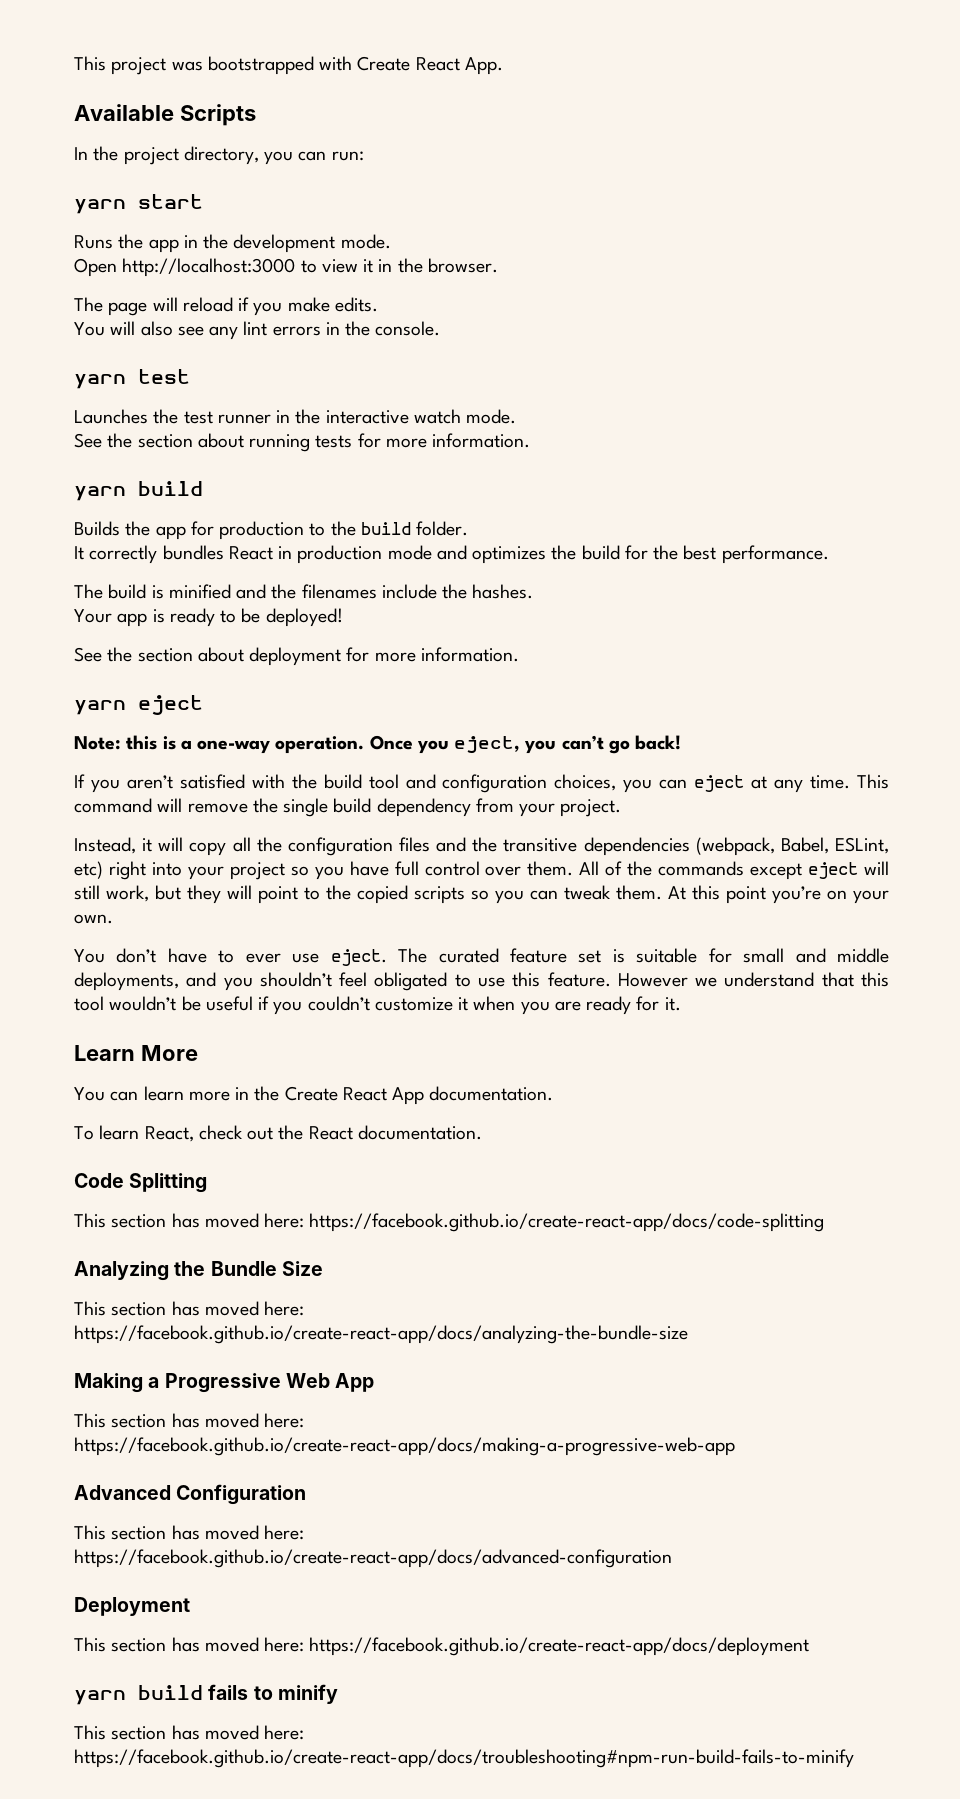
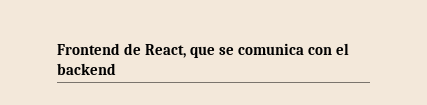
- This project was bootstrapped with Create React App.
- Available Scripts
- In the project directory, you can run:
- yarn start
- Runs the app in the development mode.
- Open http://localhost:3000 to view it in the browser.
- The page will reload if you make edits.
- You will also see any lint errors in the console.
- yarn test
- Launches the test runner in the interactive watch mode.
- See the section about running tests for more information.
- yarn build
- Builds the app for production to the build folder.
- It correctly bundles React in production mode and optimizes the build for the best performance.
- The build is minified and the filenames include the hashes.
- Your app is ready to be deployed!
- See the section about deployment for more information.
- yarn eject
- Note: this is a one-way operation. Once you eject, you can’t go back!
- If you aren’t satisfied with the build tool and configuration choices, you can eject at any time. This command will remove the single build dependency from your project.
- Instead, it will copy all the configuration files and the transitive dependencies (webpack, Babel, ESLint, etc) right into your project so you have full control over them. All of the commands except eject will still work, but they will point to the copied scripts so you can tweak them. At this point you’re on your own.
- You don’t have to ever use eject. The curated feature set is suitable for small and middle deployments, and you shouldn’t feel obligated to use this feature. However we understand that this tool wouldn’t be useful if you couldn’t customize it when you are ready for it.
- Learn More
- You can learn more in the Create React App documentation.
- To learn React, check out the React documentation.
- Code Splitting
- This section has moved here: https://facebook.github.io/create-react-app/docs/code-splitting
- Analyzing the Bundle Size
- This section has moved here: https://facebook.github.io/create-react-app/docs/analyzing-the-bundle-size
- Making a Progressive Web App
- This section has moved here: https://facebook.github.io/create-react-app/docs/making-a-progressive-web-app
- Advanced Configuration
- This section has moved here: https://facebook.github.io/create-react-app/docs/advanced-configuration
- Deployment
- This section has moved here: https://facebook.github.io/create-react-app/docs/deployment
- yarn build fails to minify
- This section has moved here: https://facebook.github.io/create-react-app/docs/troubleshooting#npm-run-build-fails-to-minify
+ Frontend de React, que se comunica con el backend

